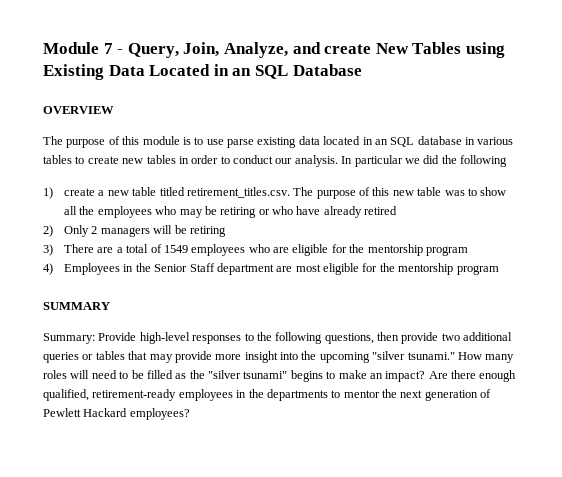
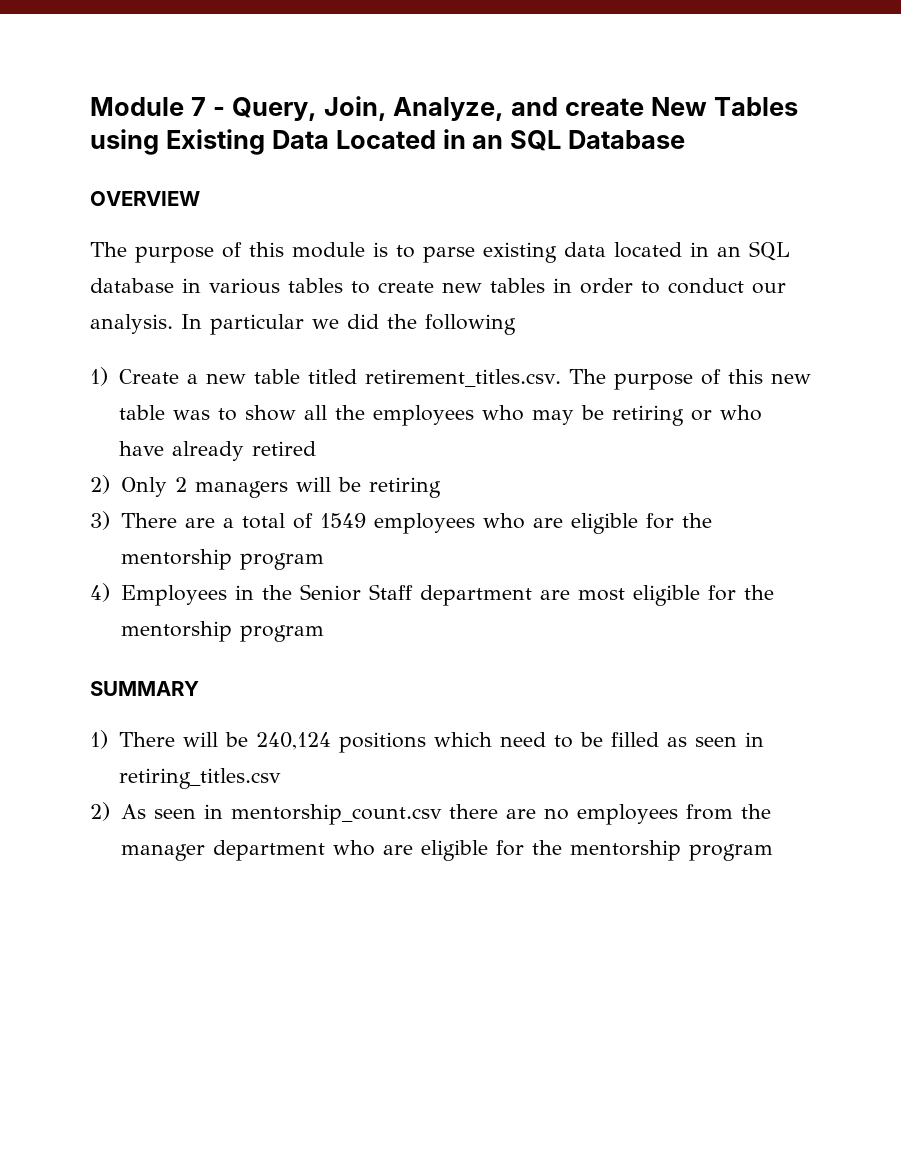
- The purpose of this module is to use parse existing data located in an SQL database in various tables to create new tables in order to conduct our analysis.
+ The purpose of this module is to parse existing data located in an SQL database in various tables to create new tables in order to conduct our analysis.
- 1) create a new table titled retirement_titles.csv. The purpose of this new table was to show all the employees who may be retiring or who have already retired
+ 1) Create a new table titled retirement_titles.csv. The purpose of this new table was to show all the employees who may be retiring or who have already retired
- Summary: Provide high-level responses to the following questions, then provide two additional queries or tables that may provide more insight into the upcoming "silver tsunami." How many roles will need to be filled as the "silver tsunami" begins to make an impact? Are there enough qualified, retirement-ready employees in the departments to mentor the next generation of Pewlett Hackard employees?
+ 1) There will be 240,124 positions which need to be filled as seen in retiring_titles.csv
+ 2) As seen in mentorship_count.csv there are no employees from the manager department who are eligible for the mentorship program

